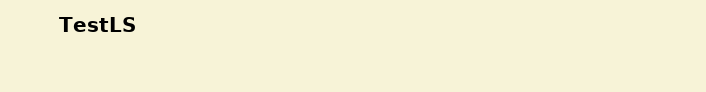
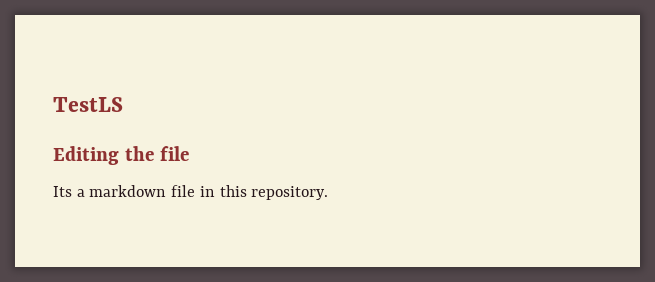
+ Editing the file
+ Its a markdown file in this repository.

